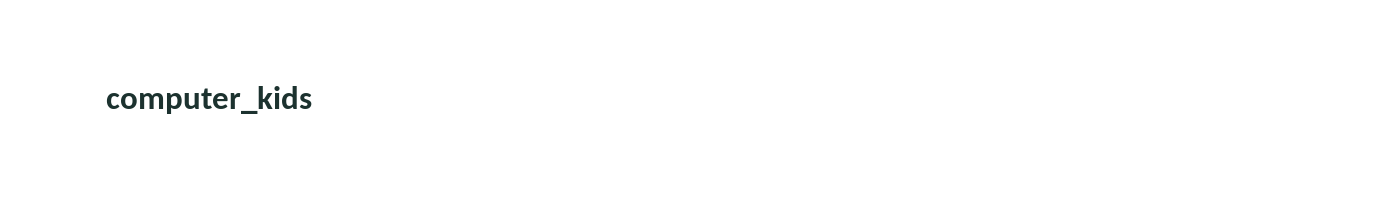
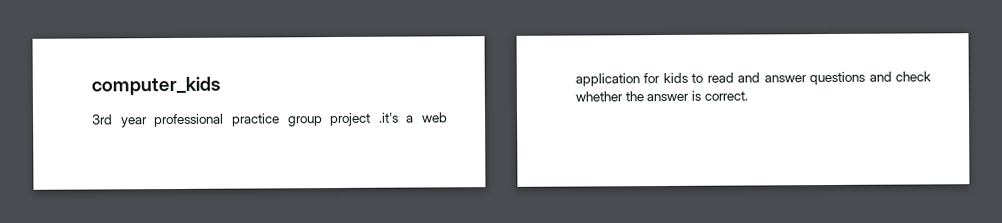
+ 3rd year professional practice group project .it's a web application for kids to read and answer questions and check whether the answer is correct.

